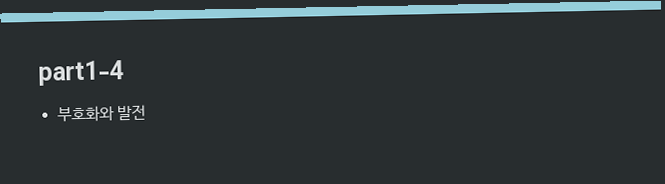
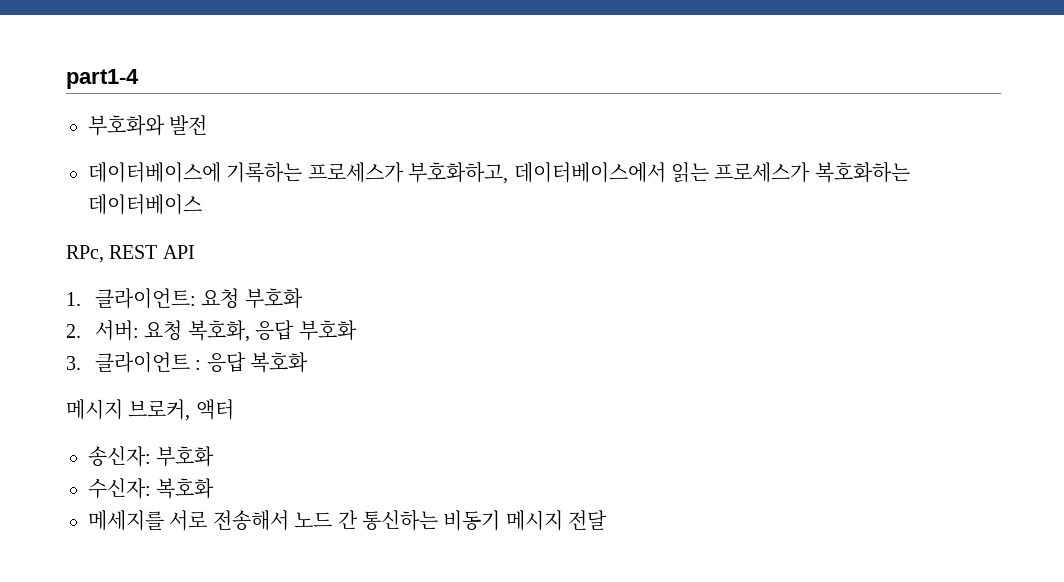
+ 데이터베이스에 기록하는 프로세스가 부호화하고, 데이터베이스에서 읽는 프로세스가 복호화하는 데이터베이스
+ RPc, REST API
+ 1. 클라이언트: 요청 부호화
+ 2. 서버: 요청 복호화, 응답 부호화
+ 3. 클라이언트 : 응답 복호화
+ 메시지 브로커, 액터
+ 송신자: 부호화
+ 수신자: 복호화
+ 메세지를 서로 전송해서 노드 간 통신하는 비동기 메시지 전달

